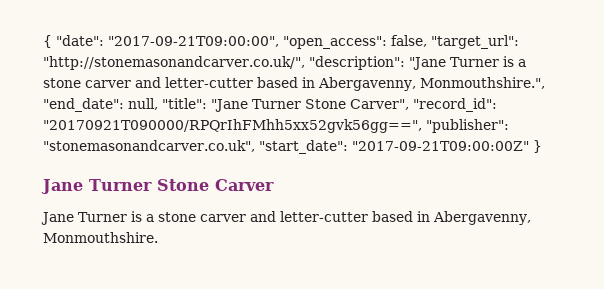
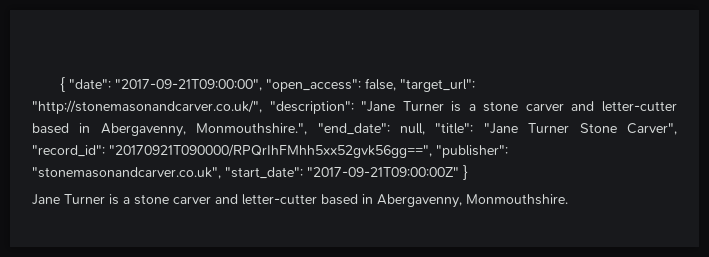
- Jane Turner Stone Carver

